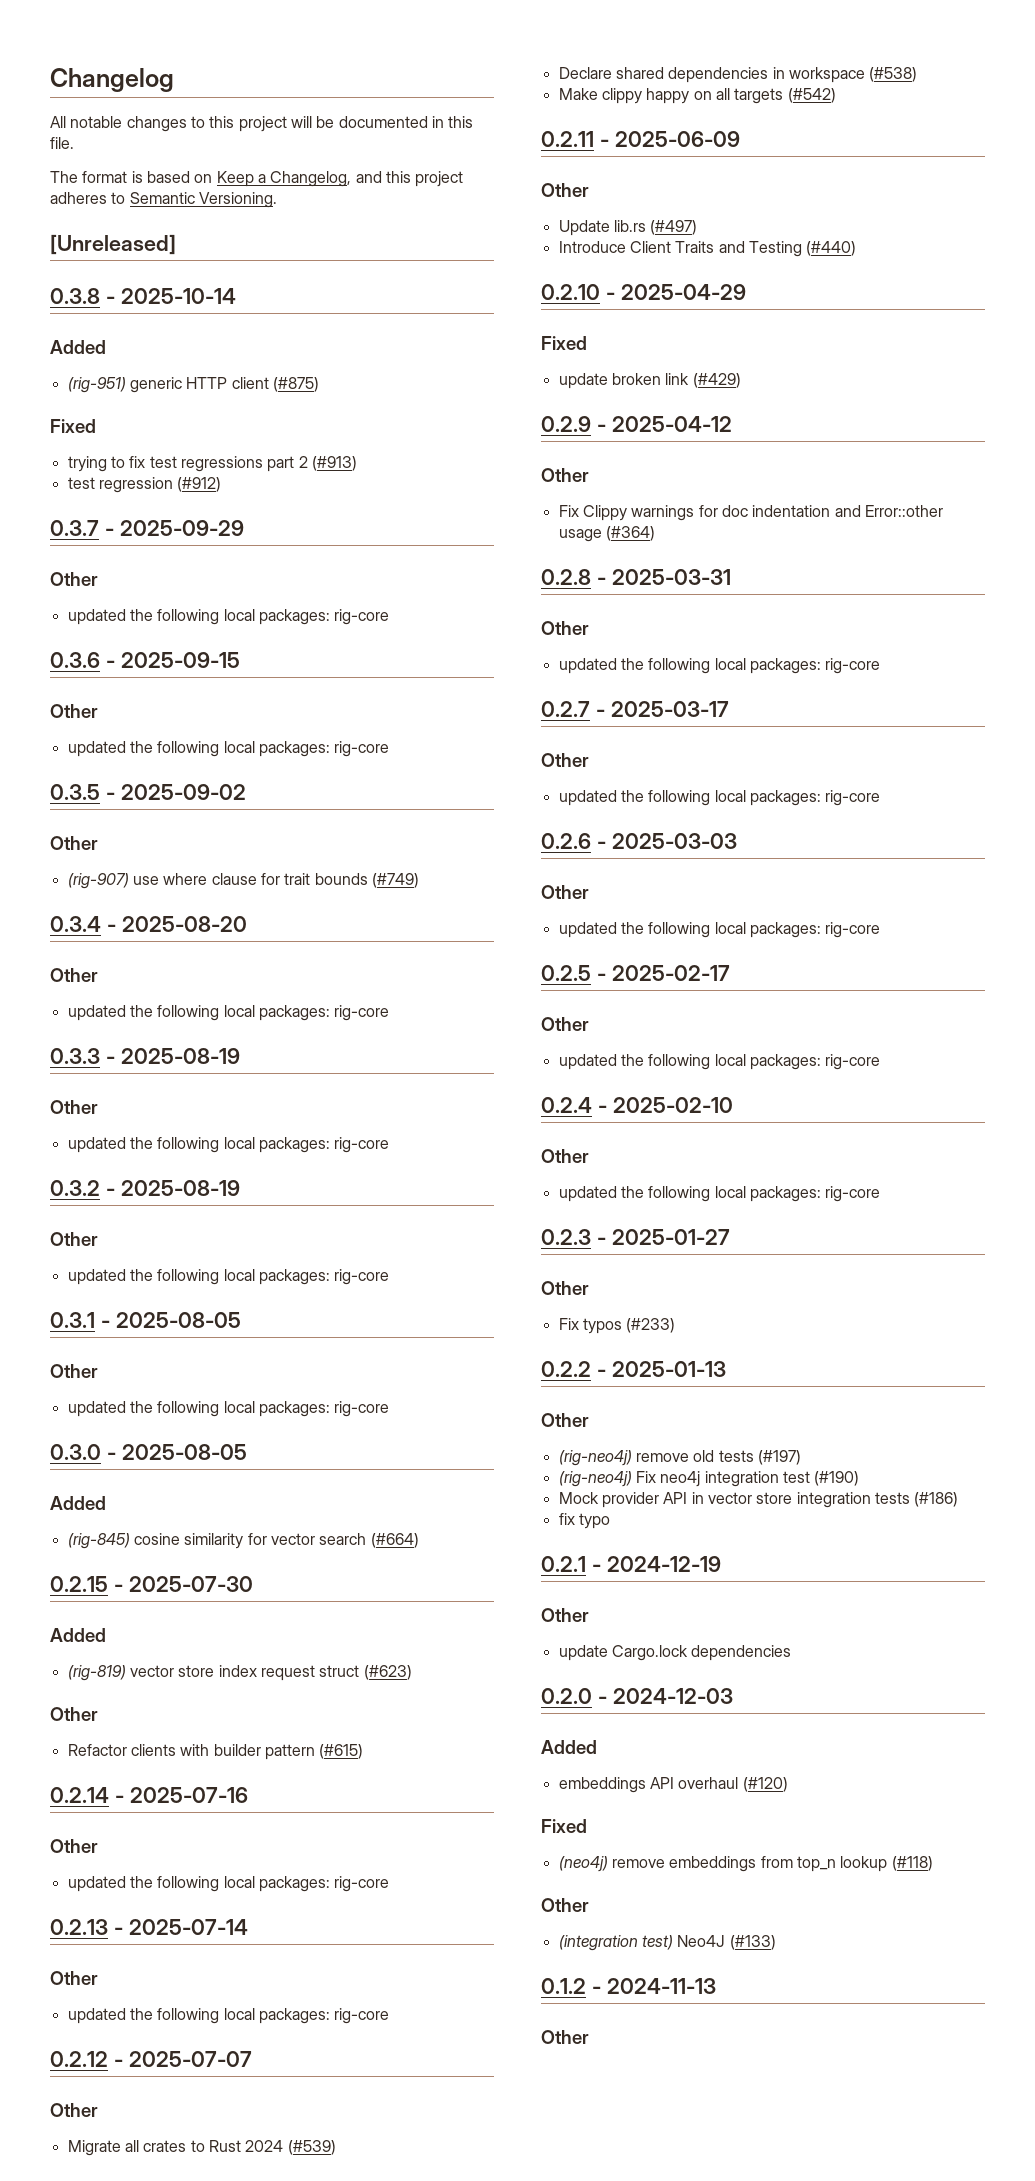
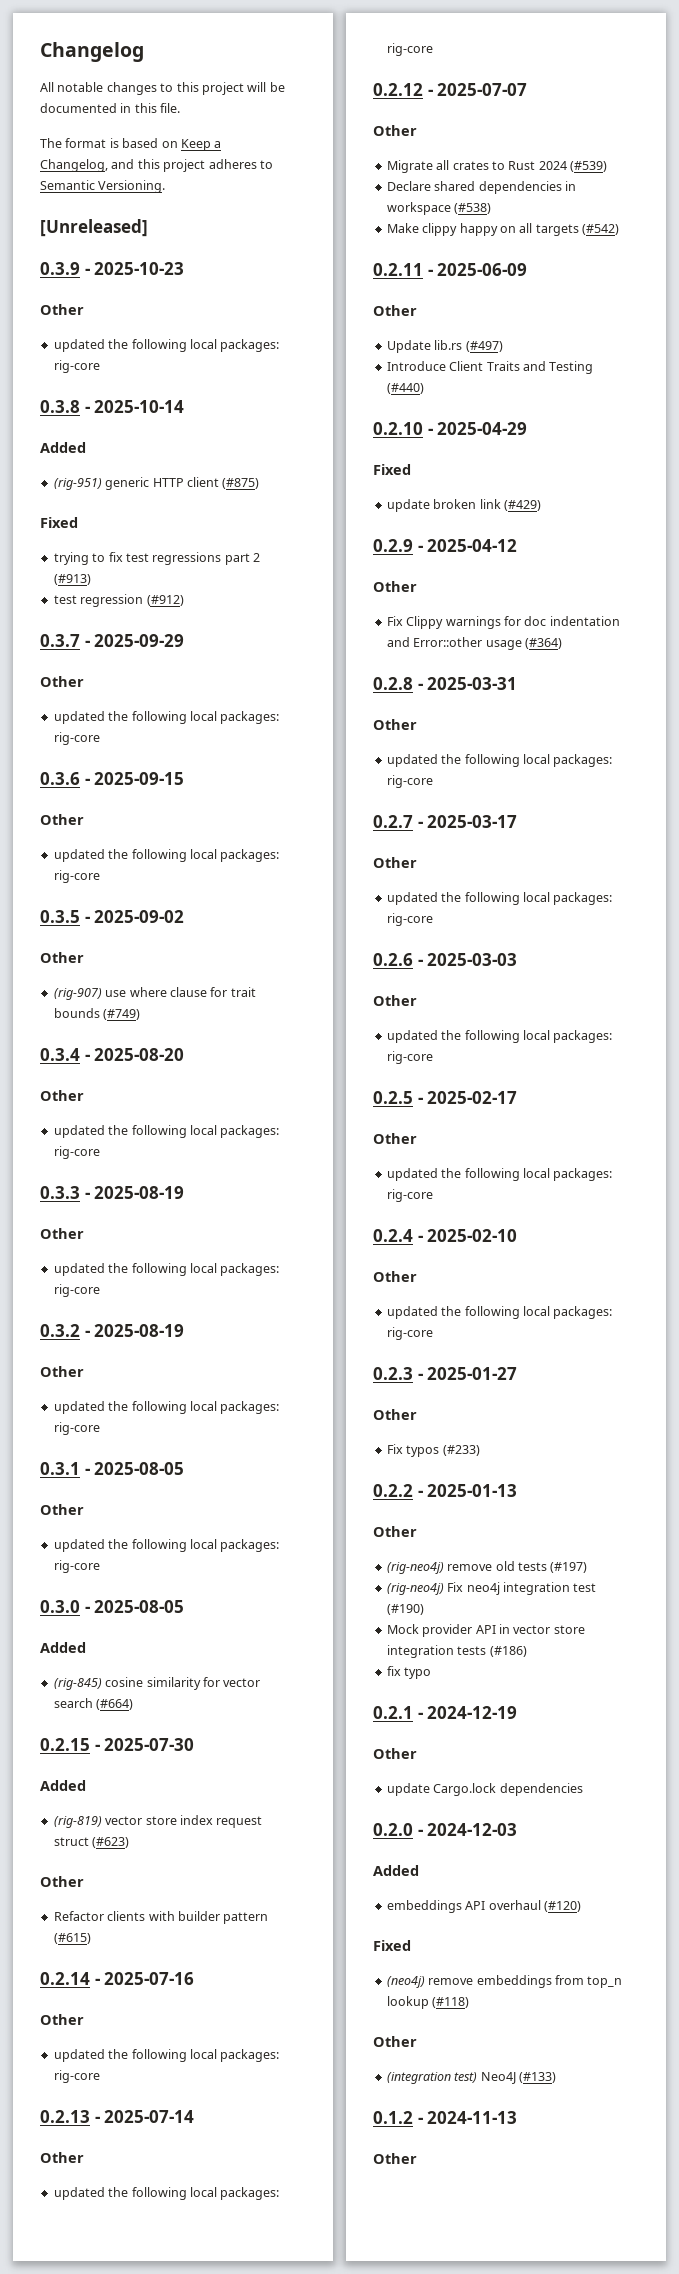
+ 0.3.9 - 2025-10-23
+ Other
+ updated the following local packages: rig-core

